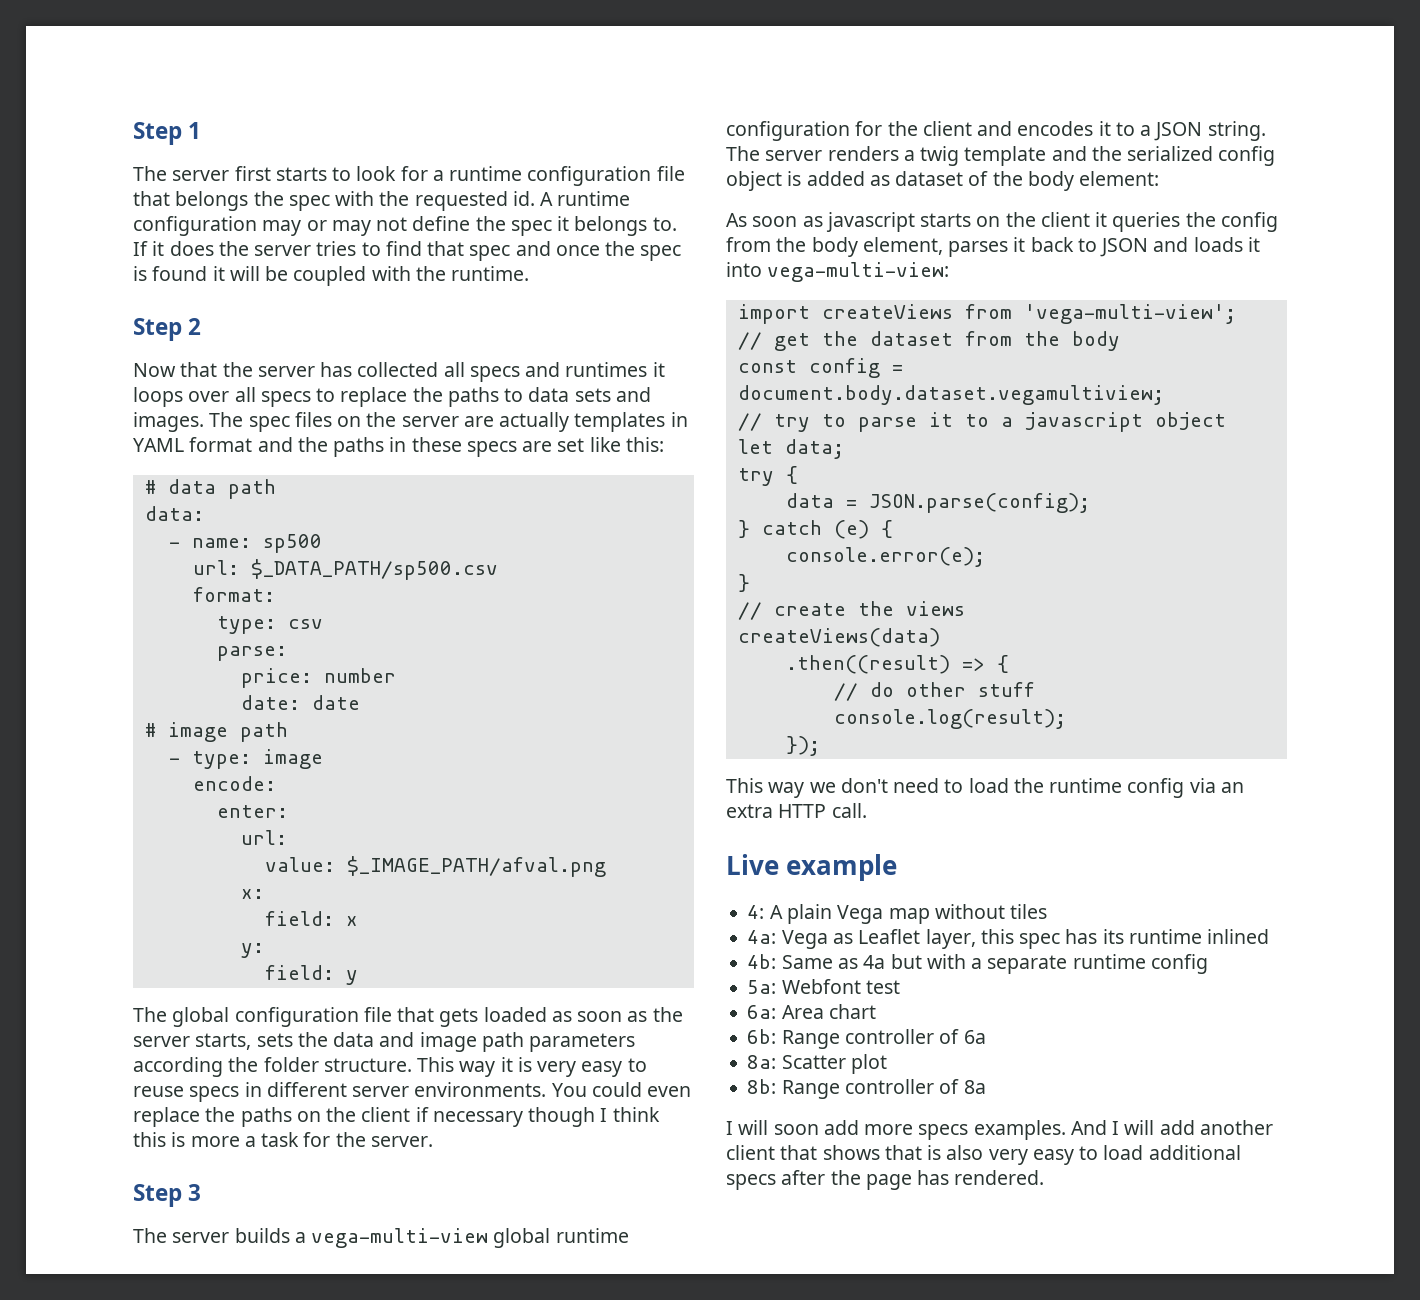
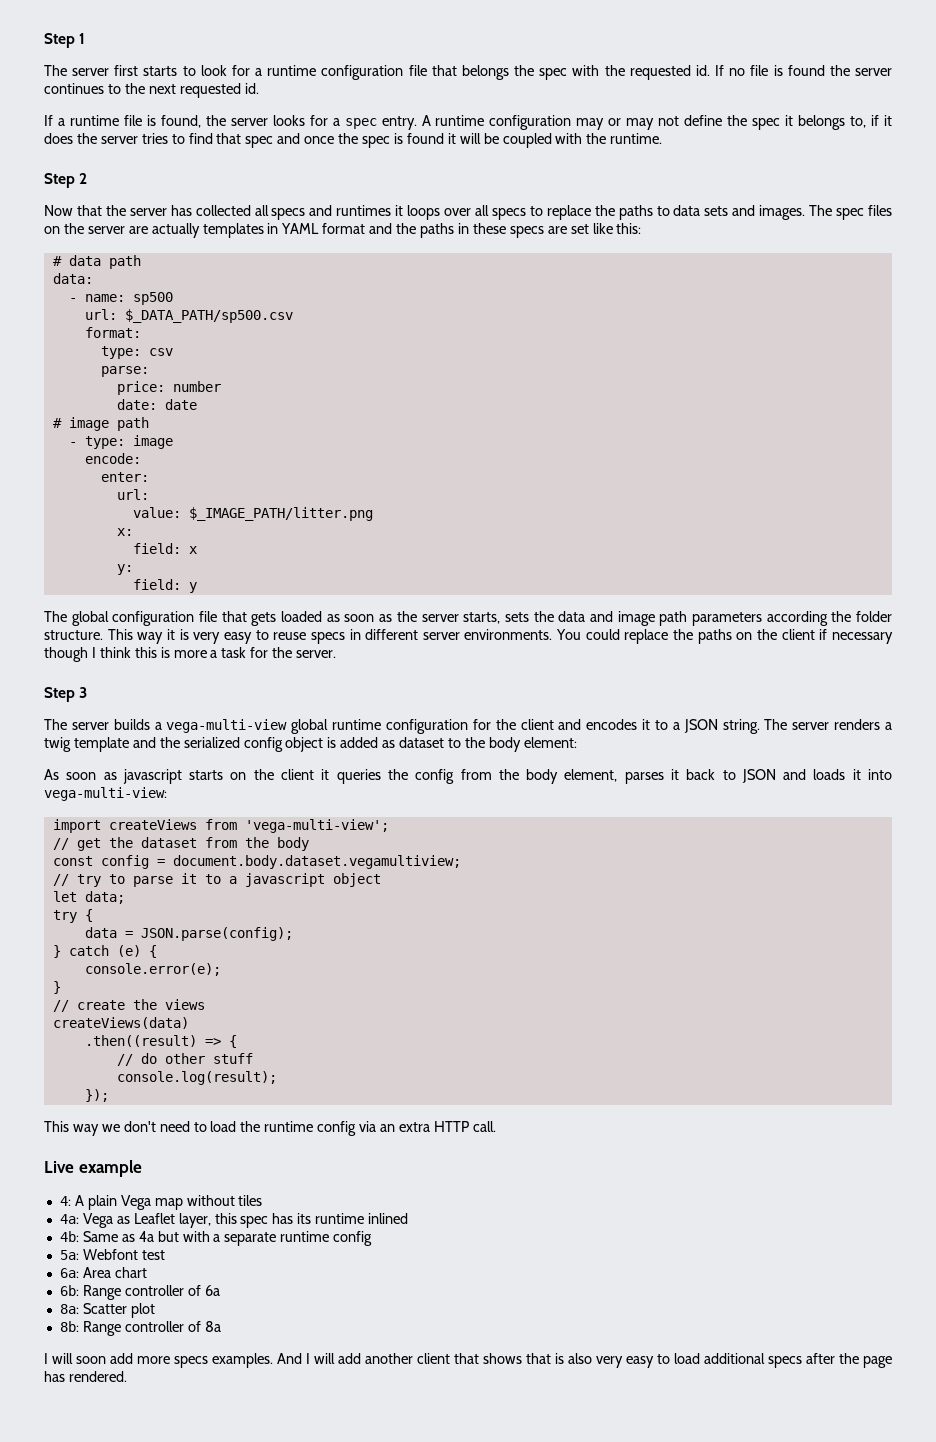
+ If no file is found the server continues to the next requested id.
+ If a runtime file is found, the server looks for a spec entry.
- A runtime configuration may or may not define the spec it belongs to. If it does the server tries to find that spec and once the spec is found it will be coupled with the runtime.
+ A runtime configuration may or may not define the spec it belongs to, if it does the server tries to find that spec and once the spec is found it will be coupled with the runtime.
- value: $_IMAGE_PATH/afval.png
+ value: $_IMAGE_PATH/litter.png
- You could even replace the paths on the client if necessary though I think this is more a task for the server.
+ You could replace the paths on the client if necessary though I think this is more a task for the server.
- The server renders a twig template and the serialized config object is added as dataset of the body element:
+ The server renders a twig template and the serialized config object is added as dataset to the body element:

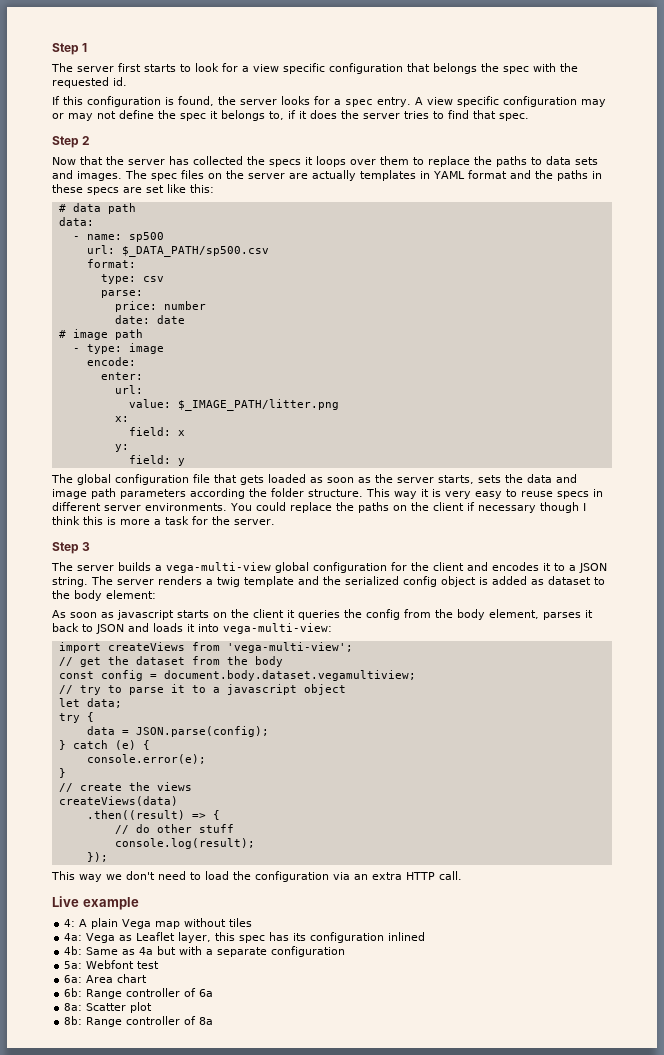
- The server first starts to look for a runtime configuration file that belongs the spec with the requested id. If no file is found the server continues to the next requested id.
- If a runtime file is found, the server looks for a spec entry.
+ The server first starts to look for a view specific configuration that belongs the spec with the requested id.
+ If this configuration is found, the server looks for a spec entry.
- A runtime configuration may or may not define the spec it belongs to, if it does the server tries to find that spec and once the spec is found it will be coupled with the runtime.
+ A view specific configuration may or may not define the spec it belongs to, if it does the server tries to find that spec.
- Now that the server has collected all specs and runtimes it loops over all specs to replace the paths to data sets and images.
+ Now that the server has collected the specs it loops over them to replace the paths to data sets and images.
- The server builds a vega-multi-view global runtime configuration for the client and encodes it to a JSON string.
+ The server builds a vega-multi-view global configuration for the client and encodes it to a JSON string.
- This way we don't need to load the runtime config via an extra HTTP call.
+ This way we don't need to load the configuration via an extra HTTP call.
- 4a: Vega as Leaflet layer, this spec has its runtime inlined
+ 4a: Vega as Leaflet layer, this spec has its configuration inlined
- 4b: Same as 4a but with a separate runtime config
+ 4b: Same as 4a but with a separate configuration
- I will soon add more specs examples. And I will add another client that shows that is also very easy to load additional specs after the page has rendered.

